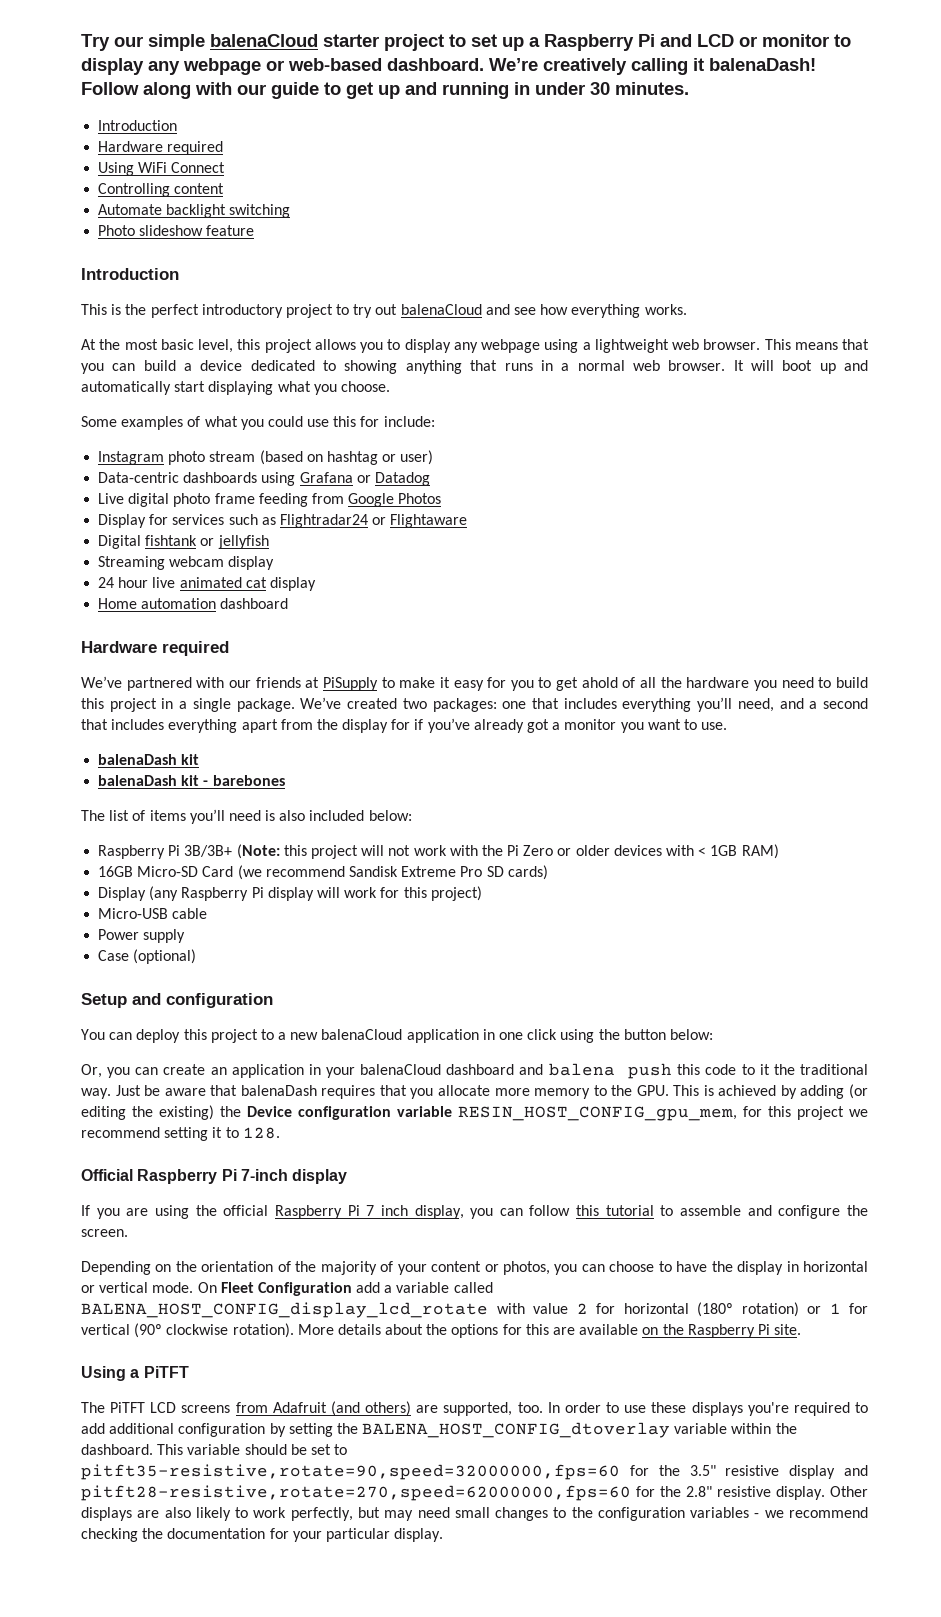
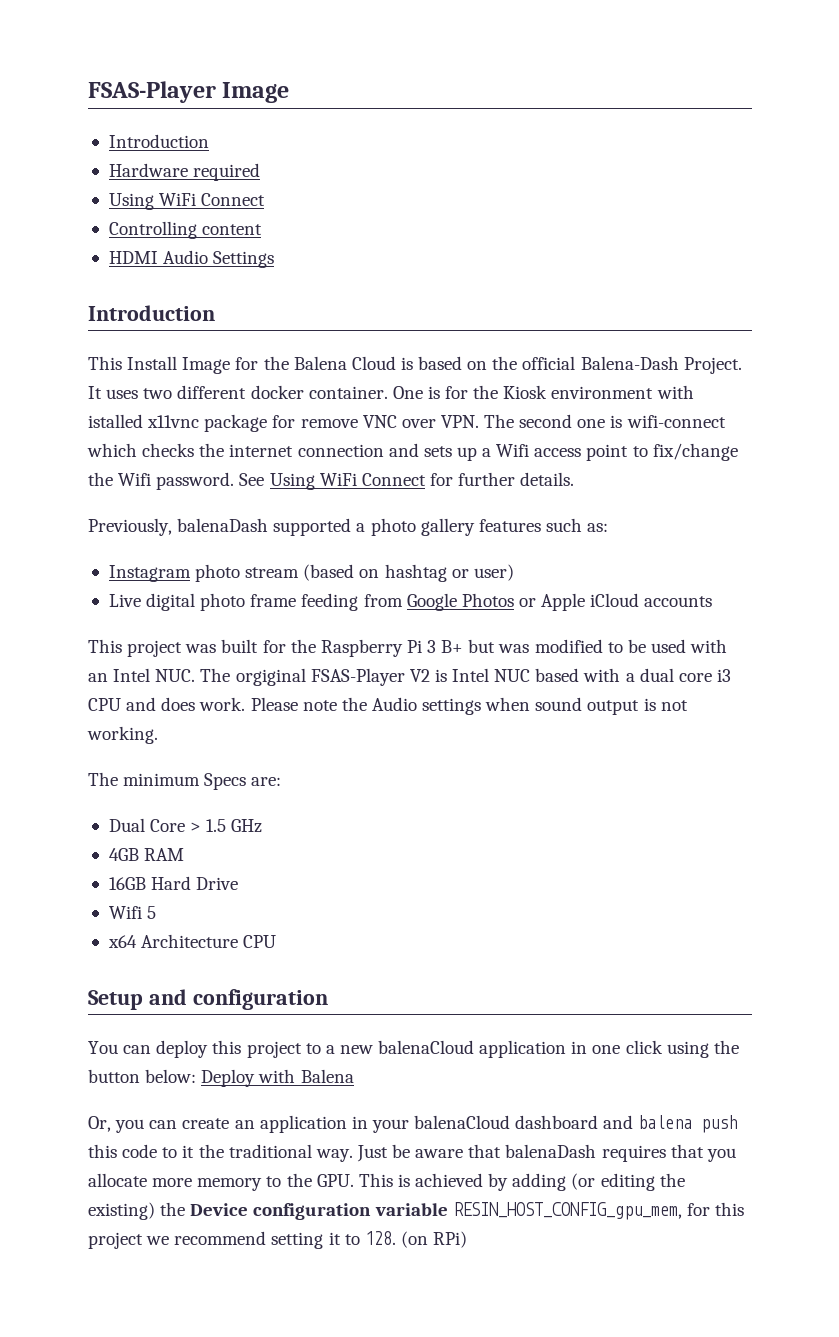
- Try our simple balenaCloud starter project to set up a Raspberry Pi and LCD or monitor to display any webpage or web-based dashboard. We’re creatively calling it balenaDash! Follow along with our guide to get up and running in under 30 minutes.
+ FSAS-Player Image
- Automate backlight switching
- Photo slideshow feature
+ HDMI Audio Settings
  Introduction
- This is the perfect introductory project to try out balenaCloud and see how everything works.
- At the most basic level, this project allows you to display any webpage using a lightweight web browser. This means that you can build a device dedicated to showing anything that runs in a normal web browser. It will boot up and automatically start displaying what you choose.
- Some examples of what you could use this for include:
+ This Install Image for the Balena Cloud is based on the official Balena-Dash Project. It uses two different docker container. One is for the Kiosk environment with istalled x11vnc package for remove VNC over VPN. The second one is wifi-connect which checks the internet connection and sets up a Wifi access point to fix/change the Wifi password. See Using WiFi Connect for further details.
+ Previously, balenaDash supported a photo gallery features such as:
- Data-centric dashboards using Grafana or Datadog
- Live digital photo frame feeding from Google Photos
- Display for services such as Flightradar24 or Flightaware
- Digital fishtank or jellyfish
- Streaming webcam display
- 24 hour live animated cat display
- Home automation dashboard
- Hardware required
- We’ve partnered with our friends at PiSupply to make it easy for you to get ahold of all the hardware you need to build this project in a single package. We’ve created two packages: one that includes everything you’ll need, and a second that includes everything apart from the display for if you’ve already got a monitor you want to use.
- balenaDash kit
- balenaDash kit - barebones
- The list of items you’ll need is also included below:
- Raspberry Pi 3B/3B+ (Note: this project will not work with the Pi Zero or older devices with < 1GB RAM)
- 16GB Micro-SD Card (we recommend Sandisk Extreme Pro SD cards)
- Display (any Raspberry Pi display will work for this project)
- Micro-USB cable
- Power supply
- Case (optional)
+ Live digital photo frame feeding from Google Photos or Apple iCloud accounts
+ This project was built for the Raspberry Pi 3 B+ but was modified to be used with an Intel NUC. The orgiginal FSAS-Player V2 is Intel NUC based with a dual core i3 CPU and does work. Please note the Audio settings when sound output is not working.
+ The minimum Specs are:
+ Dual Core > 1.5 GHz
+ 4GB RAM
+ 16GB Hard Drive
+ Wifi 5
+ x64 Architecture CPU
- You can deploy this project to a new balenaCloud application in one click using the button below:
+ You can deploy this project to a new balenaCloud application in one click using the button below: Deploy with Balena
- Just be aware that balenaDash requires that you allocate more memory to the GPU. This is achieved by adding (or editing the existing) the Device configuration variable RESIN_HOST_CONFIG_gpu_mem, for this project we recommend setting it to 128.
- Official Raspberry Pi 7-inch display
- If you are using the official Raspberry Pi 7 inch display, you can follow this tutorial to assemble and configure the screen.
- Depending on the orientation of the majority of your content or photos, you can choose to have the display in horizontal or vertical mode. On Fleet Configuration add a variable called BALENA_HOST_CONFIG_display_lcd_rotate with value 2 for horizontal (180º rotation) or 1 for vertical (90º clockwise rotation). More details about the options for this are available on the Raspberry Pi site.
- Using a PiTFT
- The PiTFT LCD screens from Adafruit (and others) are supported, too. In order to use these displays you're required to add additional configuration by setting the BALENA_HOST_CONFIG_dtoverlay variable within the dashboard. This variable should be set to pitft35-resistive,rotate=90,speed=32000000,fps=60 for the 3.5" resistive display and pitft28-resistive,rotate=270,speed=62000000,fps=60 for the 2.8" resistive display. Other displays are also likely to work perfectly, but may need small changes to the configuration variables - we recommend checking the documentation for your particular display.
+ Just be aware that balenaDash requires that you allocate more memory to the GPU. This is achieved by adding (or editing the existing) the Device configuration variable RESIN_HOST_CONFIG_gpu_mem, for this project we recommend setting it to 128. (on RPi)

